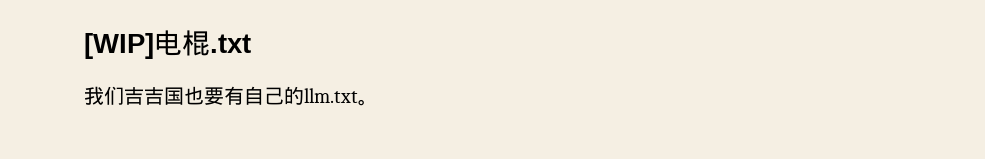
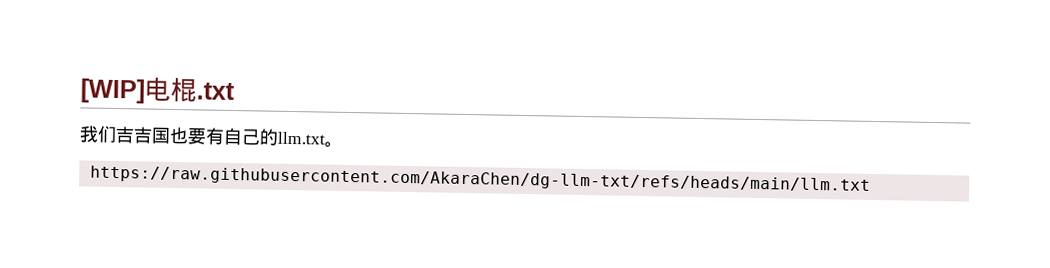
+ https://raw.githubusercontent.com/AkaraChen/dg-llm-txt/refs/heads/main/llm.txt

